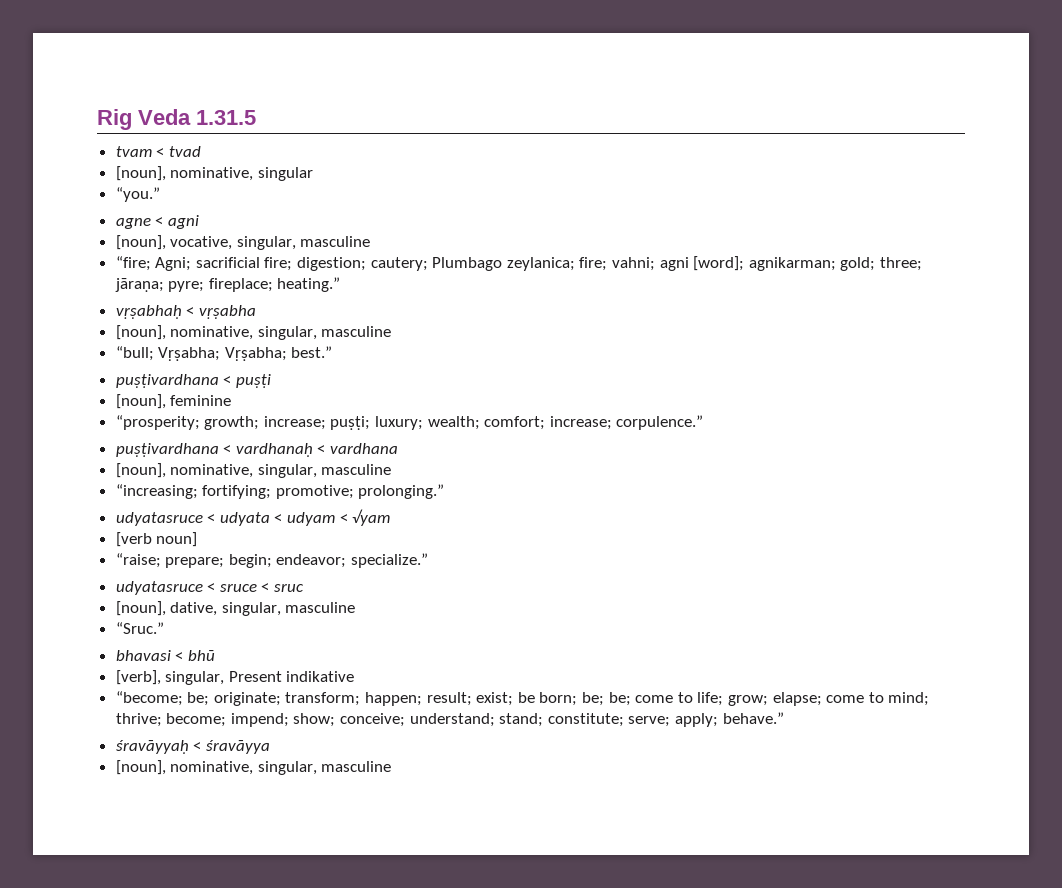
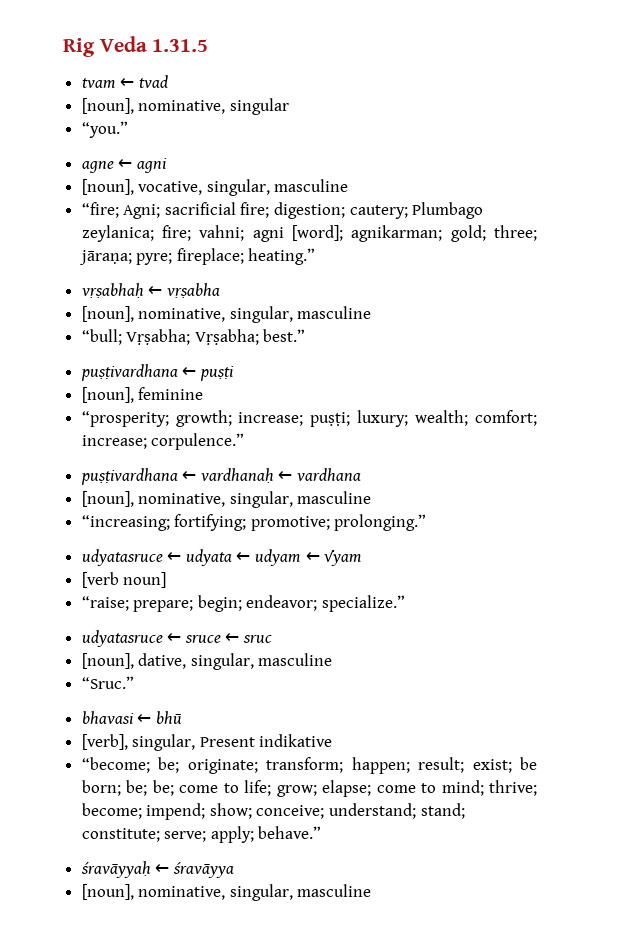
- tvam < tvad
+ tvam ← tvad
- agne < agni
+ agne ← agni
- vṛṣabhaḥ < vṛṣabha
+ vṛṣabhaḥ ← vṛṣabha
- puṣṭivardhana < puṣṭi
+ puṣṭivardhana ← puṣṭi
- puṣṭivardhana < vardhanaḥ < vardhana
+ puṣṭivardhana ← vardhanaḥ ← vardhana
- udyatasruce < udyata < udyam < √yam
+ udyatasruce ← udyata ← udyam ← √yam
- udyatasruce < sruce < sruc
+ udyatasruce ← sruce ← sruc
- bhavasi < bhū
+ bhavasi ← bhū
- śravāyyaḥ < śravāyya
+ śravāyyaḥ ← śravāyya

